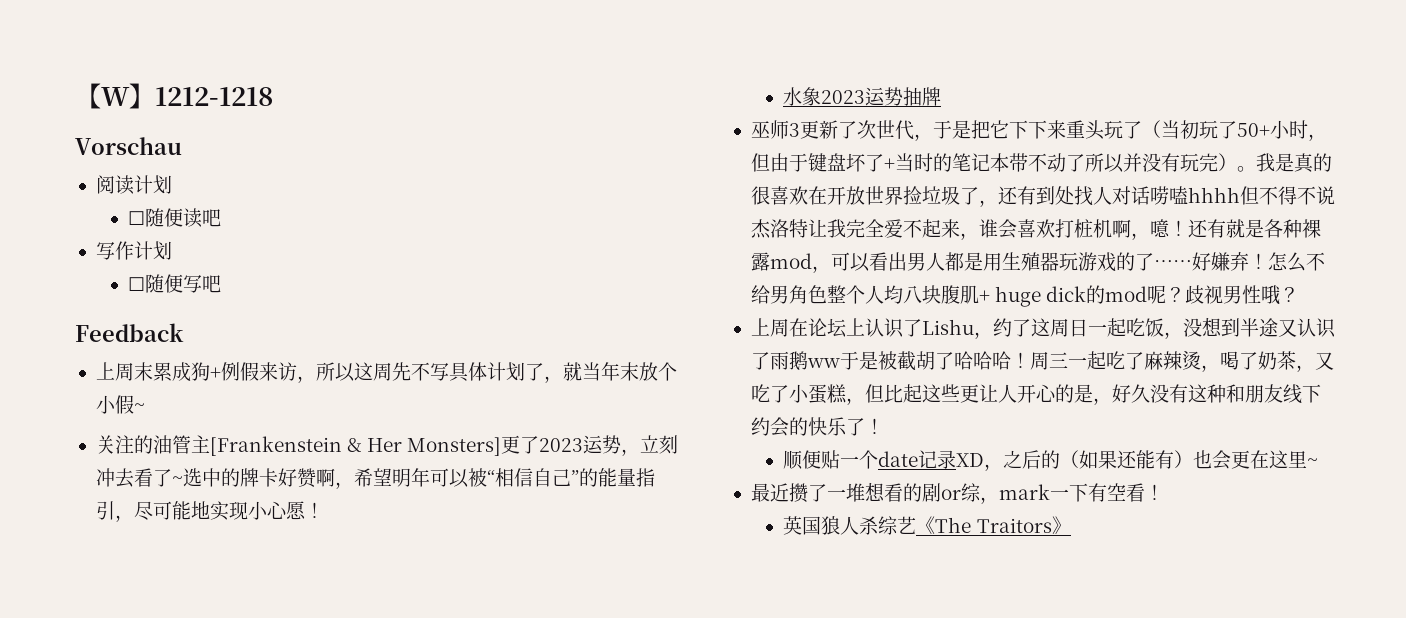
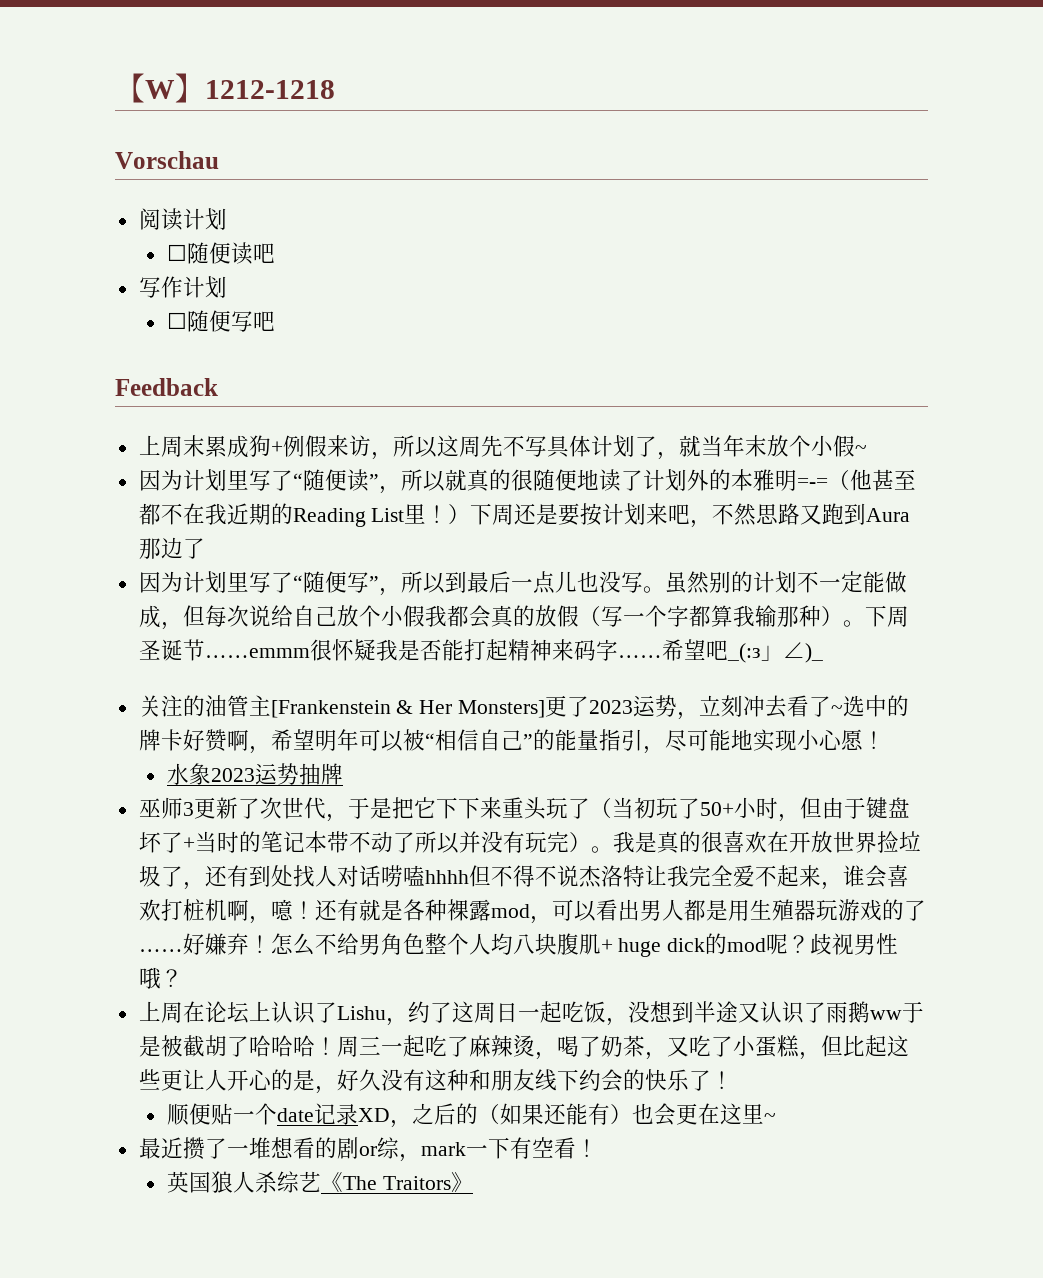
+ 因为计划里写了“随便读”，所以就真的很随便地读了计划外的本雅明=-=（他甚至都不在我近期的Reading List里！）下周还是要按计划来吧，不然思路又跑到Aura那边了
+ 因为计划里写了“随便写”，所以到最后一点儿也没写。虽然别的计划不一定能做成，但每次说给自己放个小假我都会真的放假（写一个字都算我输那种）。下周圣诞节……emmm很怀疑我是否能打起精神来码字……希望吧_(:з」∠)_

